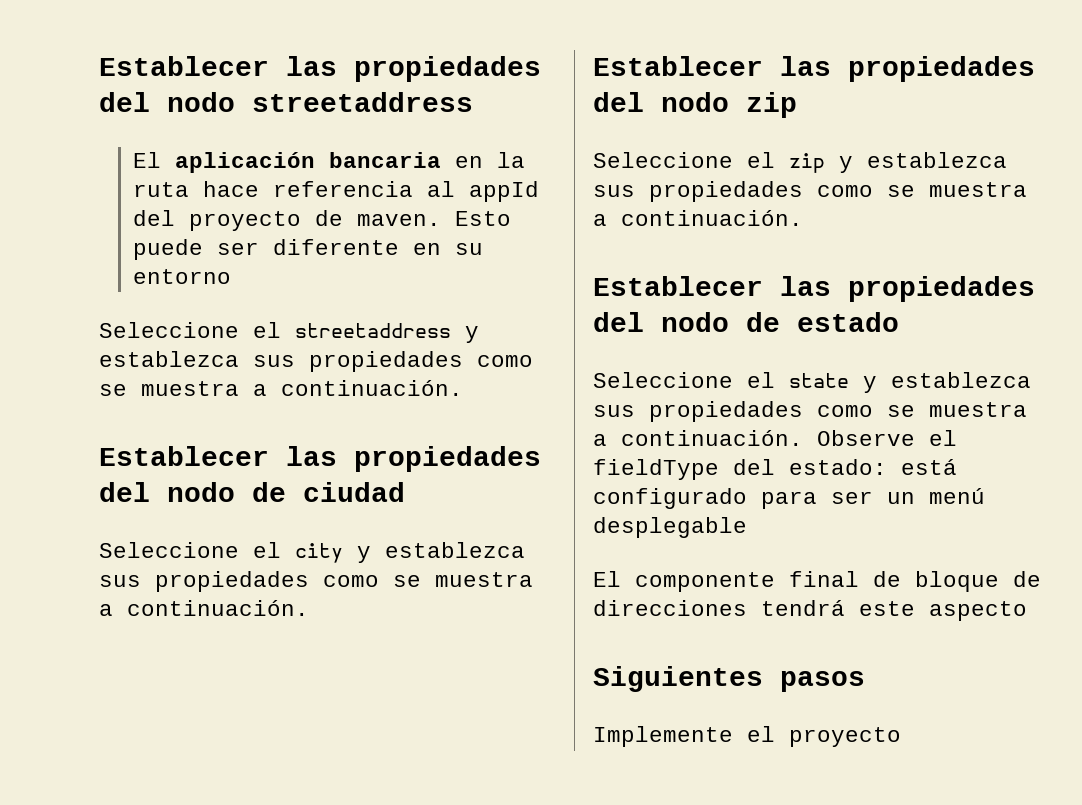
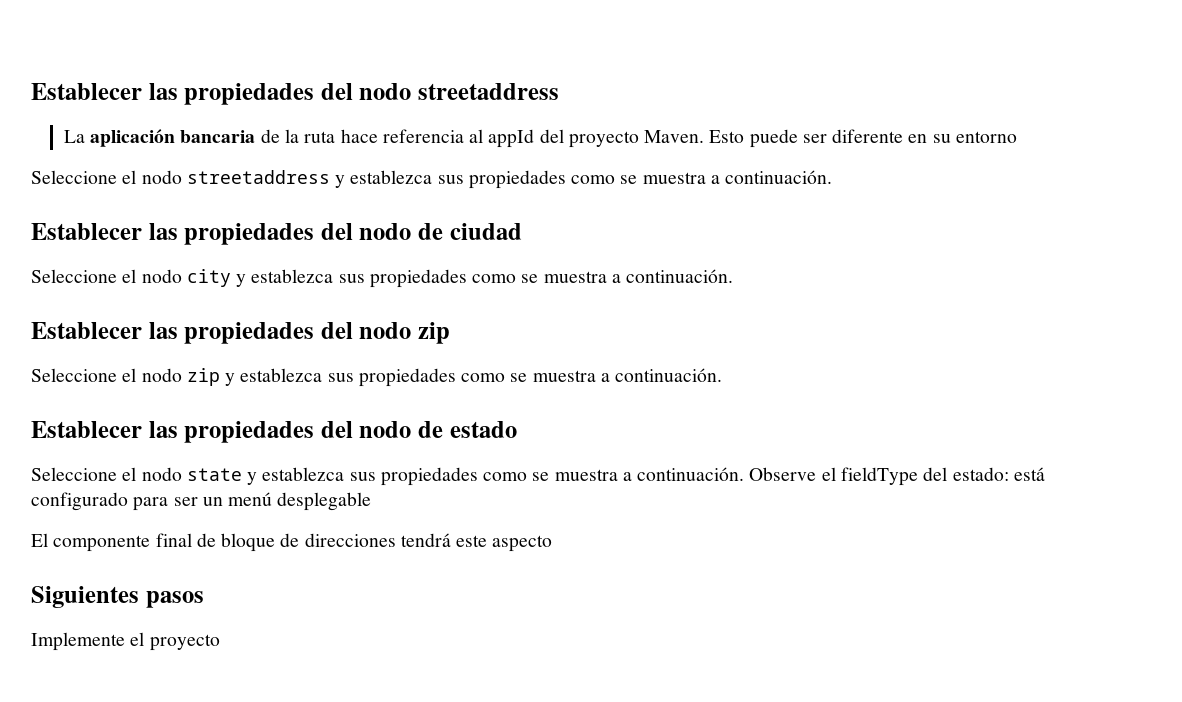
- El aplicación bancaria en la ruta hace referencia al appId del proyecto de maven.
+ La aplicación bancaria de la ruta hace referencia al appId del proyecto Maven.
- Seleccione el streetaddress y establezca sus propiedades como se muestra a continuación.
+ Seleccione el nodo streetaddress y establezca sus propiedades como se muestra a continuación.
- Seleccione el city y establezca sus propiedades como se muestra a continuación.
+ Seleccione el nodo city y establezca sus propiedades como se muestra a continuación.
- Seleccione el zip y establezca sus propiedades como se muestra a continuación.
+ Seleccione el nodo zip y establezca sus propiedades como se muestra a continuación.
- Seleccione el state y establezca sus propiedades como se muestra a continuación.
+ Seleccione el nodo state y establezca sus propiedades como se muestra a continuación.

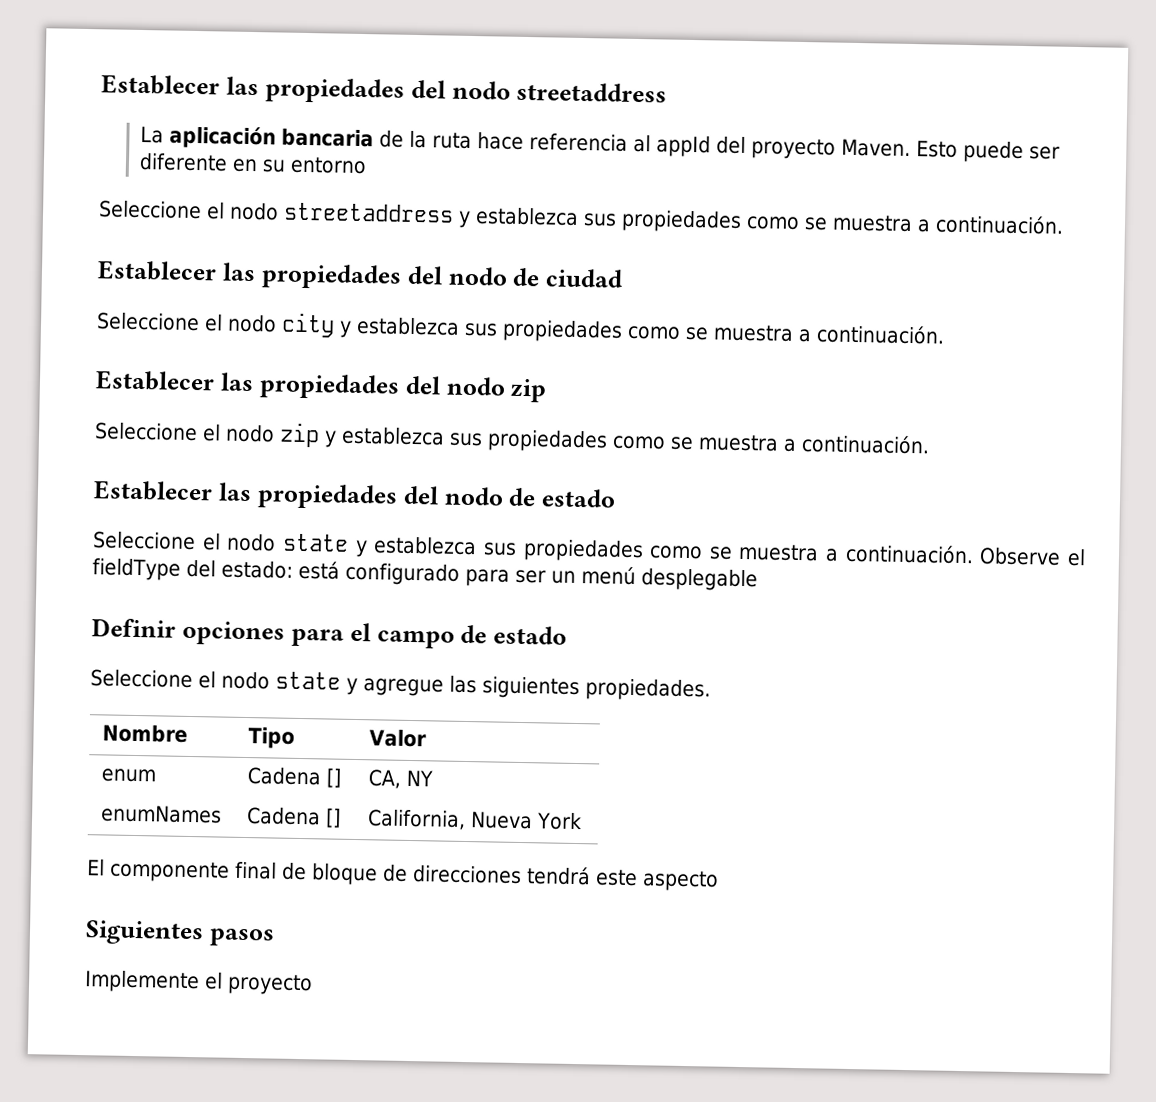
+ Definir opciones para el campo de estado
+ Seleccione el nodo state y agregue las siguientes propiedades.
+ Nombre | Tipo | Valor
+ enum | Cadena [] | CA, NY
+ enumNames | Cadena [] | California, Nueva York

